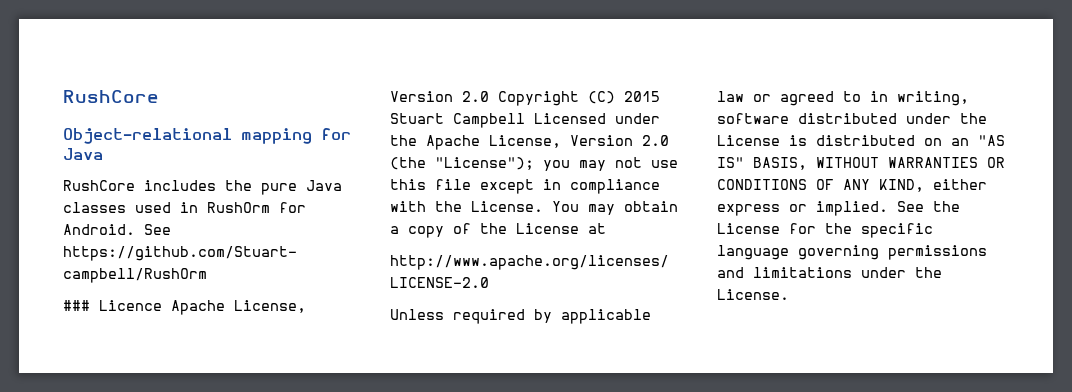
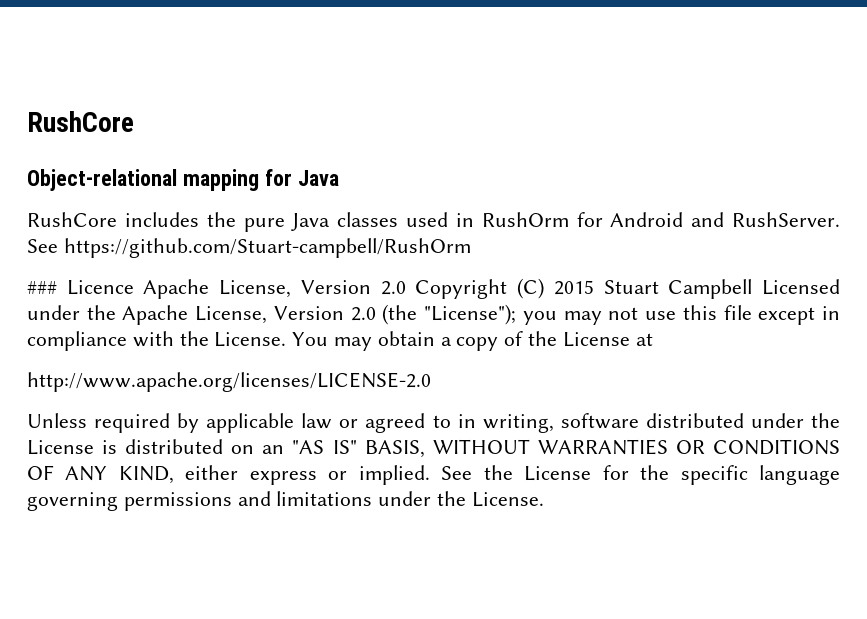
- RushCore includes the pure Java classes used in RushOrm for Android.
+ RushCore includes the pure Java classes used in RushOrm for Android and RushServer.

